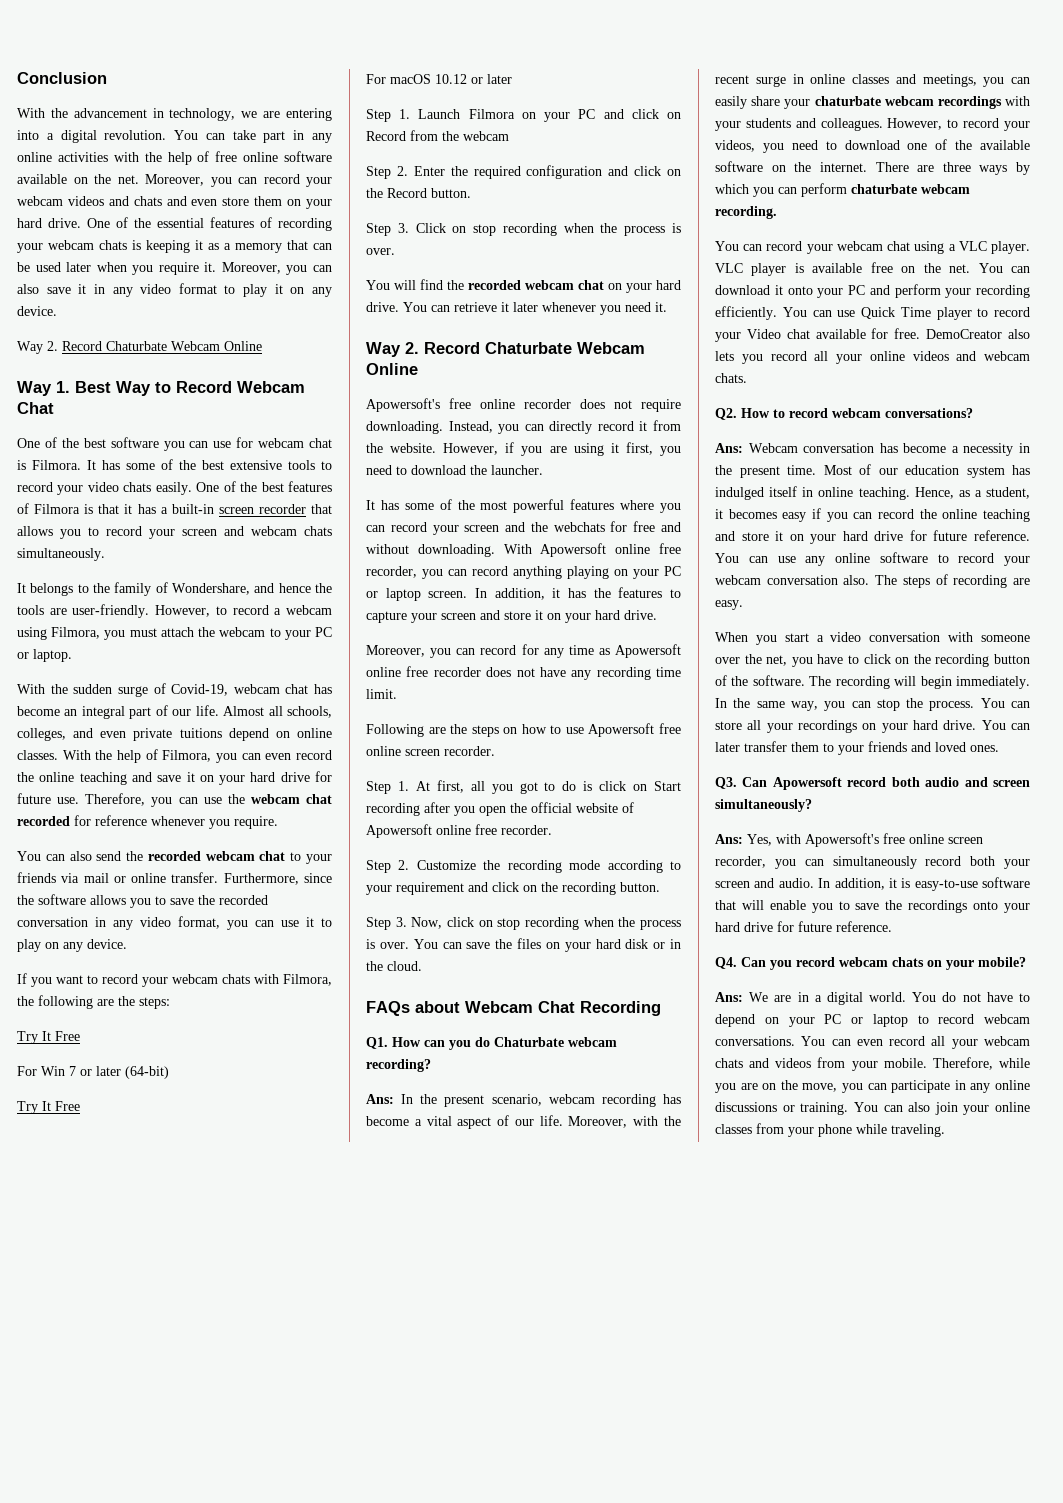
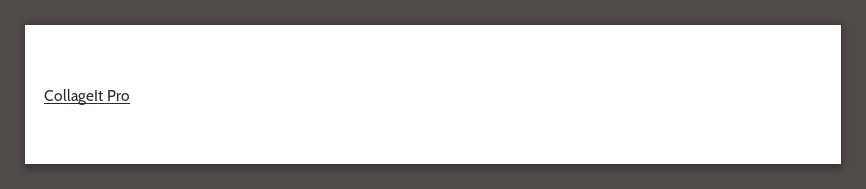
- Conclusion
- With the advancement in technology, we are entering into a digital revolution. You can take part in any online activities with the help of free online software available on the net. Moreover, you can record your webcam videos and chats and even store them on your hard drive. One of the essential features of recording your webcam chats is keeping it as a memory that can be used later when you require it. Moreover, you can also save it in any video format to play it on any device.
- Way 2. Record Chaturbate Webcam Online
- Way 1. Best Way to Record Webcam Chat
- One of the best software you can use for webcam chat is Filmora. It has some of the best extensive tools to record your video chats easily. One of the best features of Filmora is that it has a built-in screen recorder that allows you to record your screen and webcam chats simultaneously.
- It belongs to the family of Wondershare, and hence the tools are user-friendly. However, to record a webcam using Filmora, you must attach the webcam to your PC or laptop.
- With the sudden surge of Covid-19, webcam chat has become an integral part of our life. Almost all schools, colleges, and even private tuitions depend on online classes. With the help of Filmora, you can even record the online teaching and save it on your hard drive for future use. Therefore, you can use the webcam chat recorded for reference whenever you require.
- You can also send the recorded webcam chat to your friends via mail or online transfer. Furthermore, since the software allows you to save the recorded conversation in any video format, you can use it to play on any device.
- If you want to record your webcam chats with Filmora, the following are the steps:
- Try It Free
- For Win 7 or later (64-bit)
- Try It Free
- For macOS 10.12 or later
- Step 1. Launch Filmora on your PC and click on Record from the webcam
- Step 2. Enter the required configuration and click on the Record button.
- Step 3. Click on stop recording when the process is over.
- You will find the recorded webcam chat on your hard drive. You can retrieve it later whenever you need it.
- Way 2. Record Chaturbate Webcam Online
- Apowersoft's free online recorder does not require downloading. Instead, you can directly record it from the website. However, if you are using it first, you need to download the launcher.
- It has some of the most powerful features where you can record your screen and the webchats for free and without downloading. With Apowersoft online free recorder, you can record anything playing on your PC or laptop screen. In addition, it has the features to capture your screen and store it on your hard drive.
- Moreover, you can record for any time as Apowersoft online free recorder does not have any recording time limit.
- Following are the steps on how to use Apowersoft free online screen recorder.
- Step 1. At first, all you got to do is click on Start recording after you open the official website of Apowersoft online free recorder.
- Step 2. Customize the recording mode according to your requirement and click on the recording button.
- Step 3. Now, click on stop recording when the process is over. You can save the files on your hard disk or in the cloud.
- FAQs about Webcam Chat Recording
- Q1. How can you do Chaturbate webcam recording?
- Ans: In the present scenario, webcam recording has become a vital aspect of our life. Moreover, with the recent surge in online classes and meetings, you can easily share your chaturbate webcam recordings with your students and colleagues. However, to record your videos, you need to download one of the available software on the internet. There are three ways by which you can perform chaturbate webcam recording.
- You can record your webcam chat using a VLC player. VLC player is available free on the net. You can download it onto your PC and perform your recording efficiently. You can use Quick Time player to record your Video chat available for free. DemoCreator also lets you record all your online videos and webcam chats.
- Q2. How to record webcam conversations?
- Ans: Webcam conversation has become a necessity in the present time. Most of our education system has indulged itself in online teaching. Hence, as a student, it becomes easy if you can record the online teaching and store it on your hard drive for future reference. You can use any online software to record your webcam conversation also. The steps of recording are easy.
- When you start a video conversation with someone over the net, you have to click on the recording button of the software. The recording will begin immediately. In the same way, you can stop the process. You can store all your recordings on your hard drive. You can later transfer them to your friends and loved ones.
- Q3. Can Apowersoft record both audio and screen simultaneously?
- Ans: Yes, with Apowersoft's free online screen recorder, you can simultaneously record both your screen and audio. In addition, it is easy-to-use software that will enable you to save the recordings onto your hard drive for future reference.
- Q4. Can you record webcam chats on your mobile?
- Ans: We are in a digital world. You do not have to depend on your PC or laptop to record webcam conversations. You can even record all your webcam chats and videos from your mobile. Therefore, while you are on the move, you can participate in any online discussions or training. You can also join your online classes from your phone while traveling.
+ CollageIt Pro

